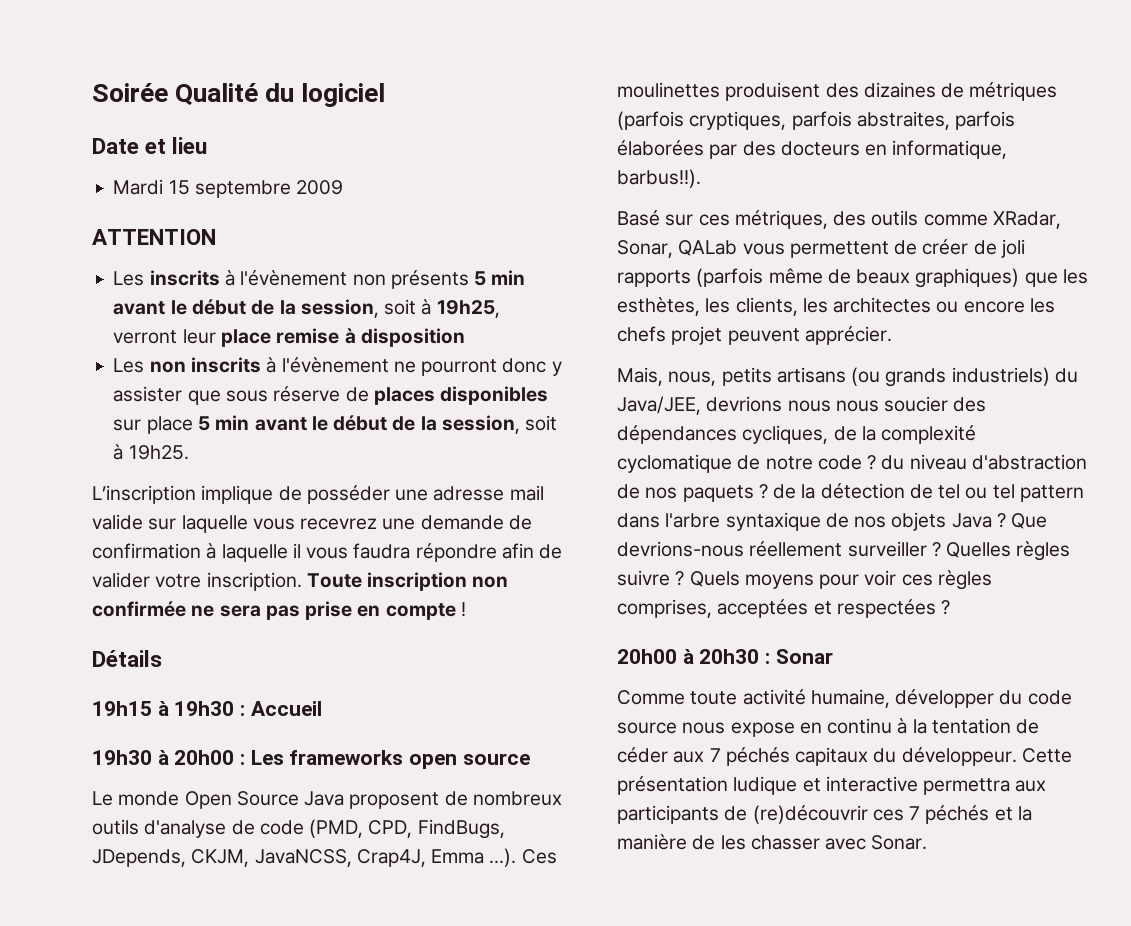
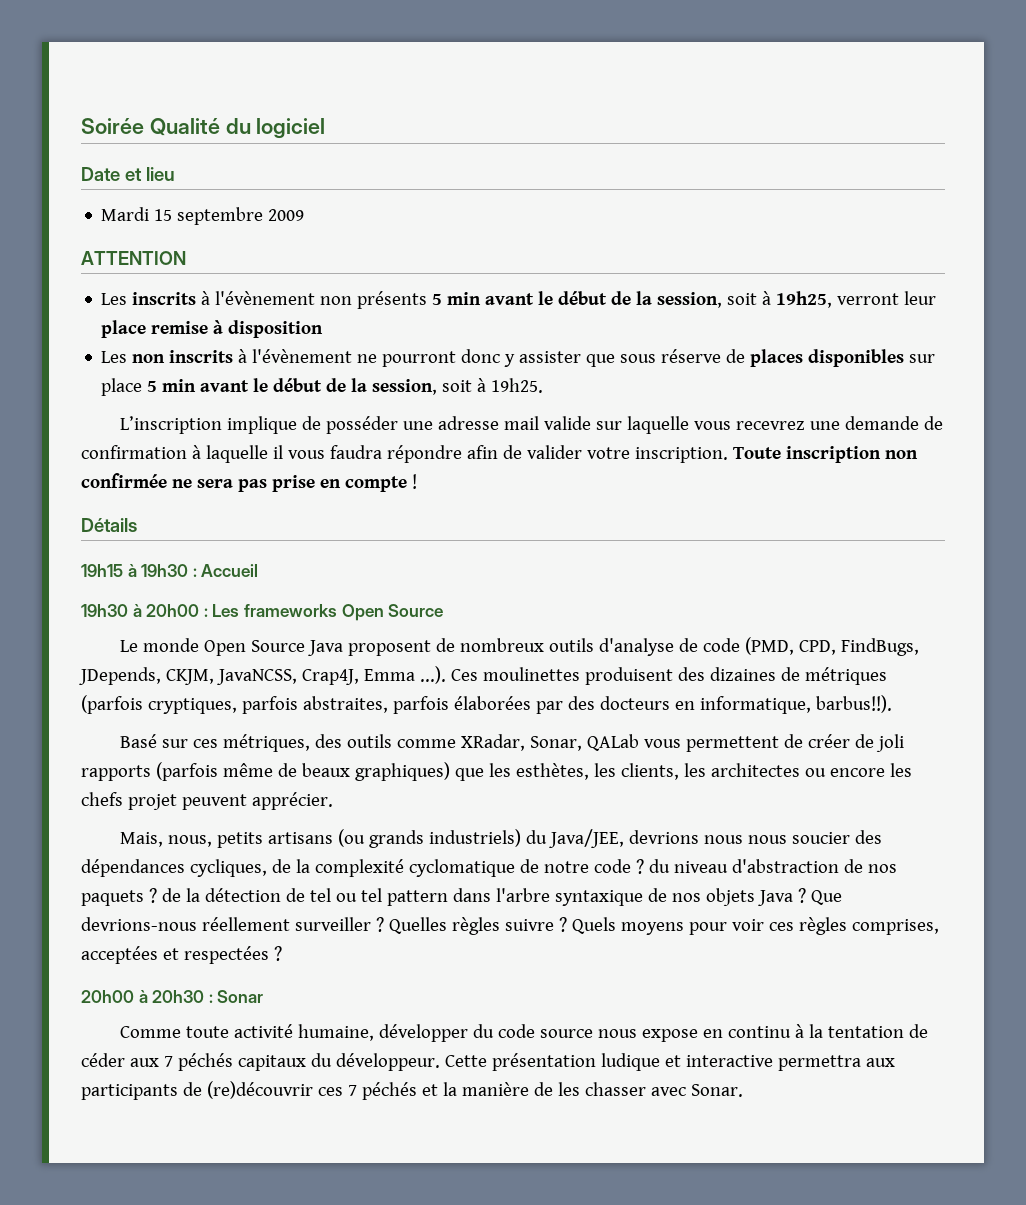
- 19h30 à 20h00 : Les frameworks open source
+ 19h30 à 20h00 : Les frameworks Open Source

